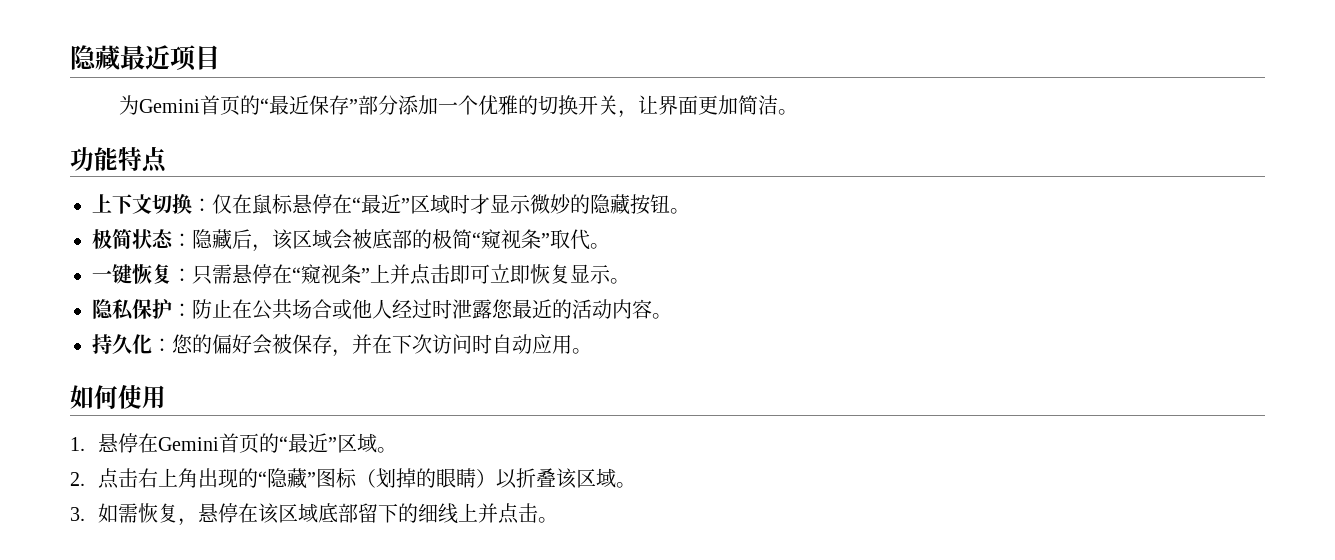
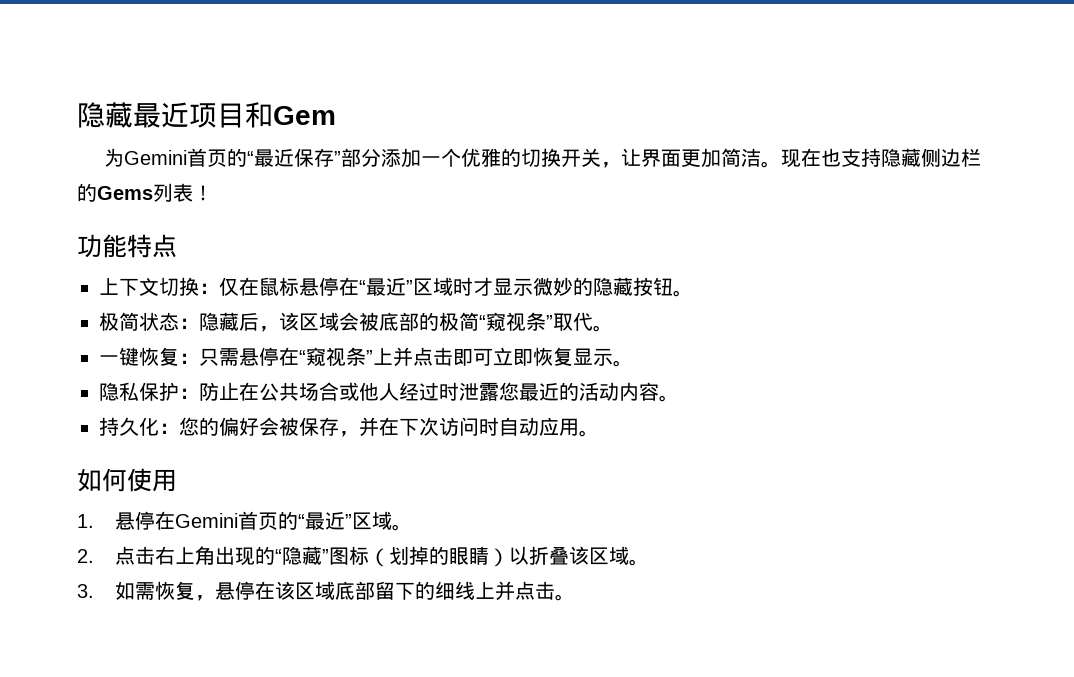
- 隐藏最近项目
+ 隐藏最近项目和Gem
+ 现在也支持隐藏侧边栏的Gems列表！

